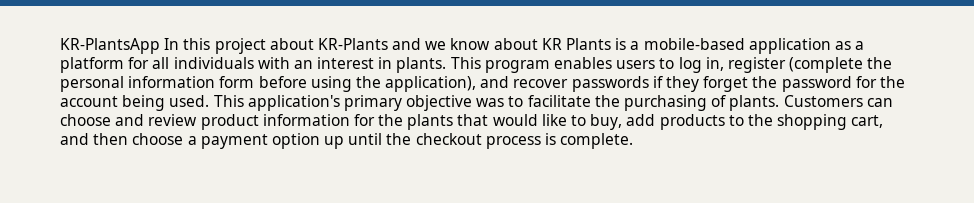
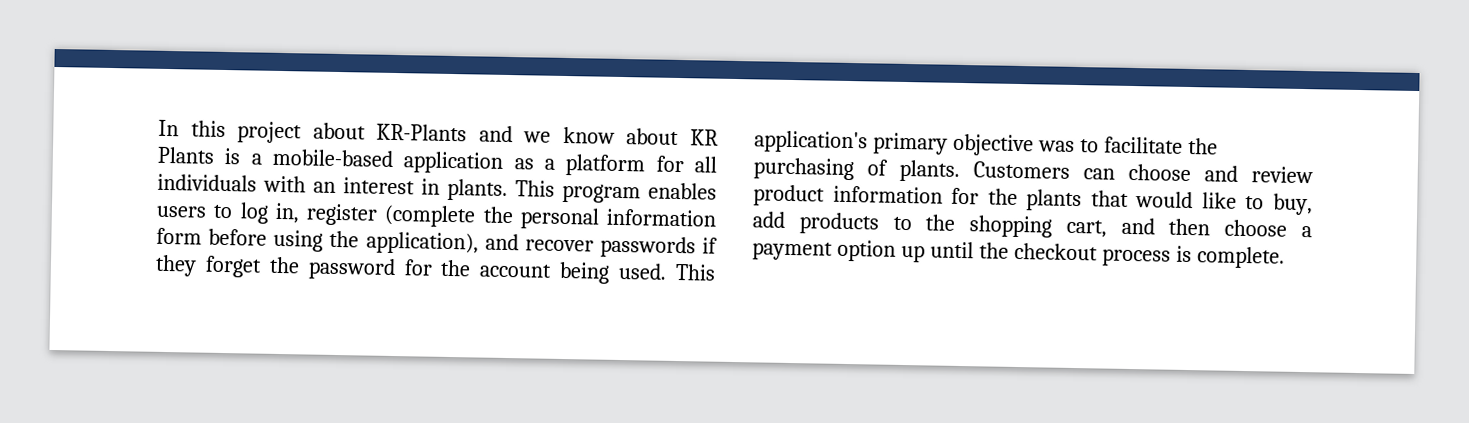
- KR-PlantsApp In this project about KR-Plants and we know about KR Plants is a mobile-based application as a platform for all individuals with an interest in plants.
+ In this project about KR-Plants and we know about KR Plants is a mobile-based application as a platform for all individuals with an interest in plants.

